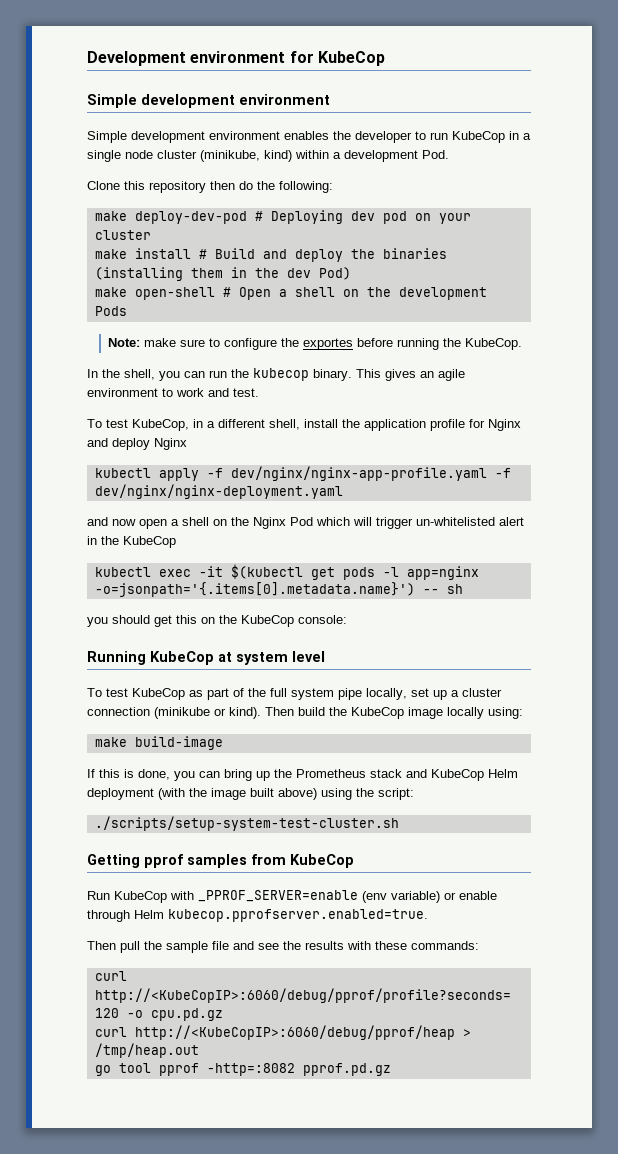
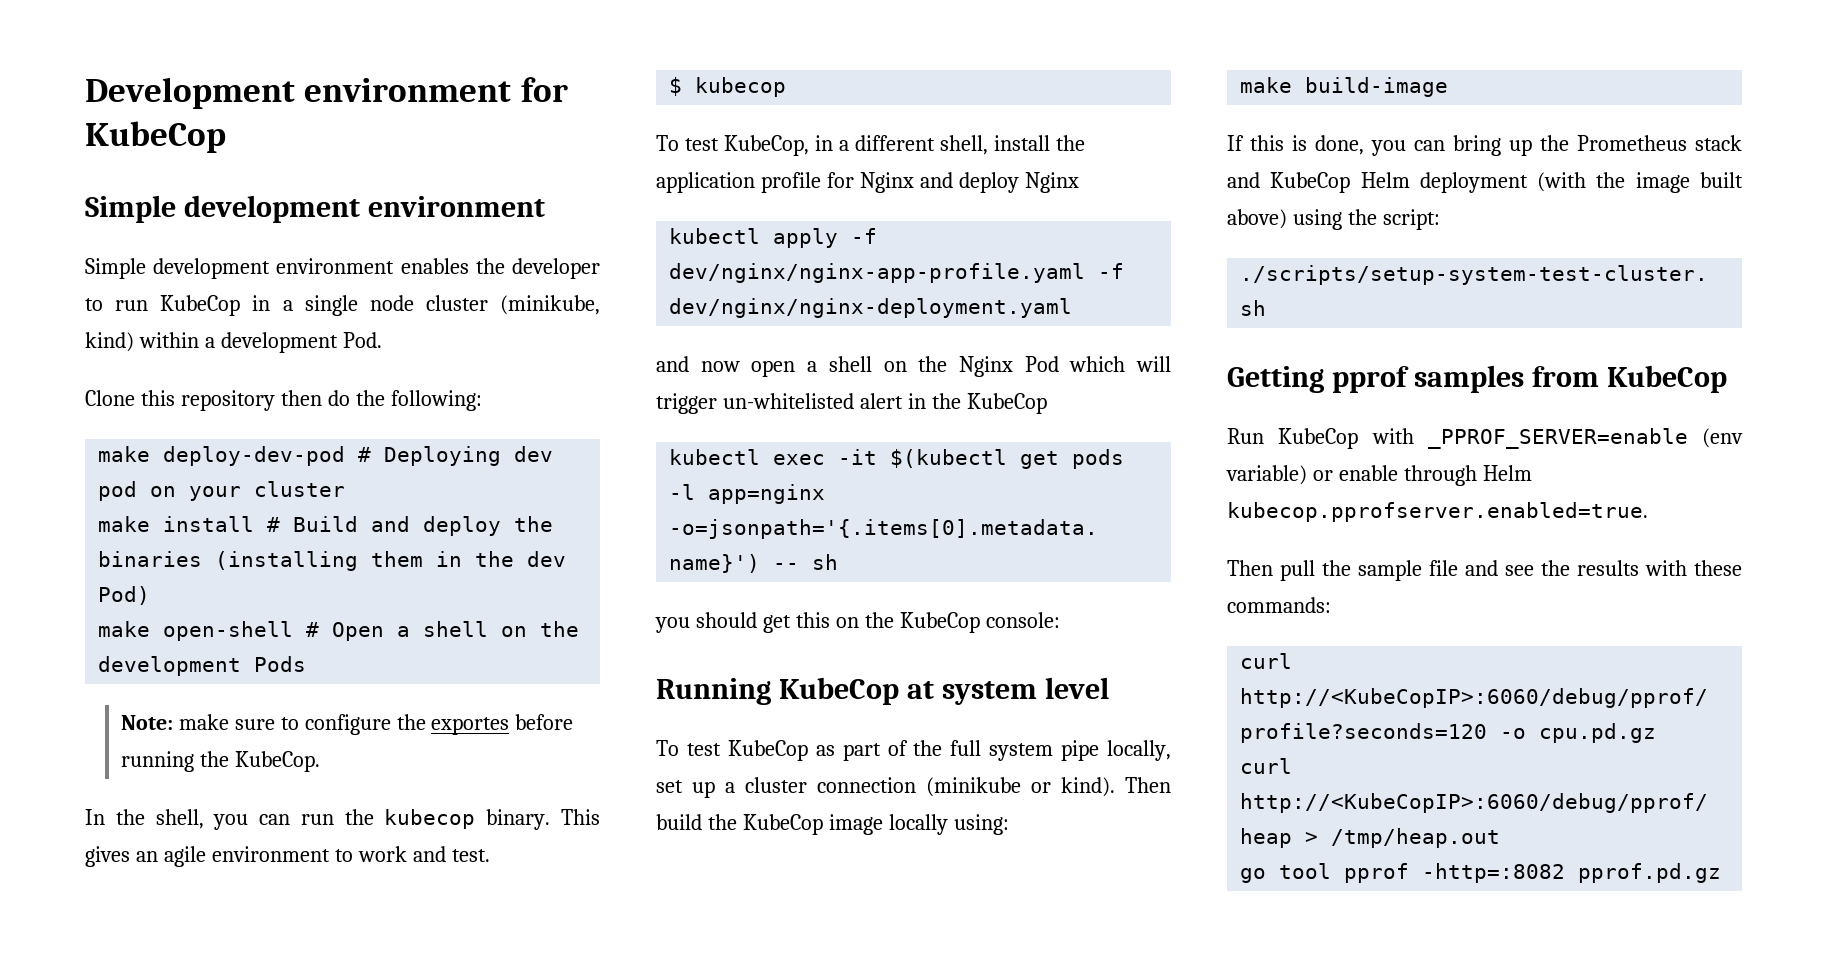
+ $ kubecop

